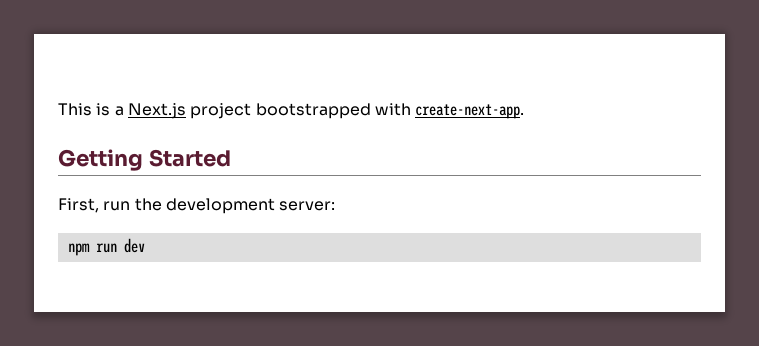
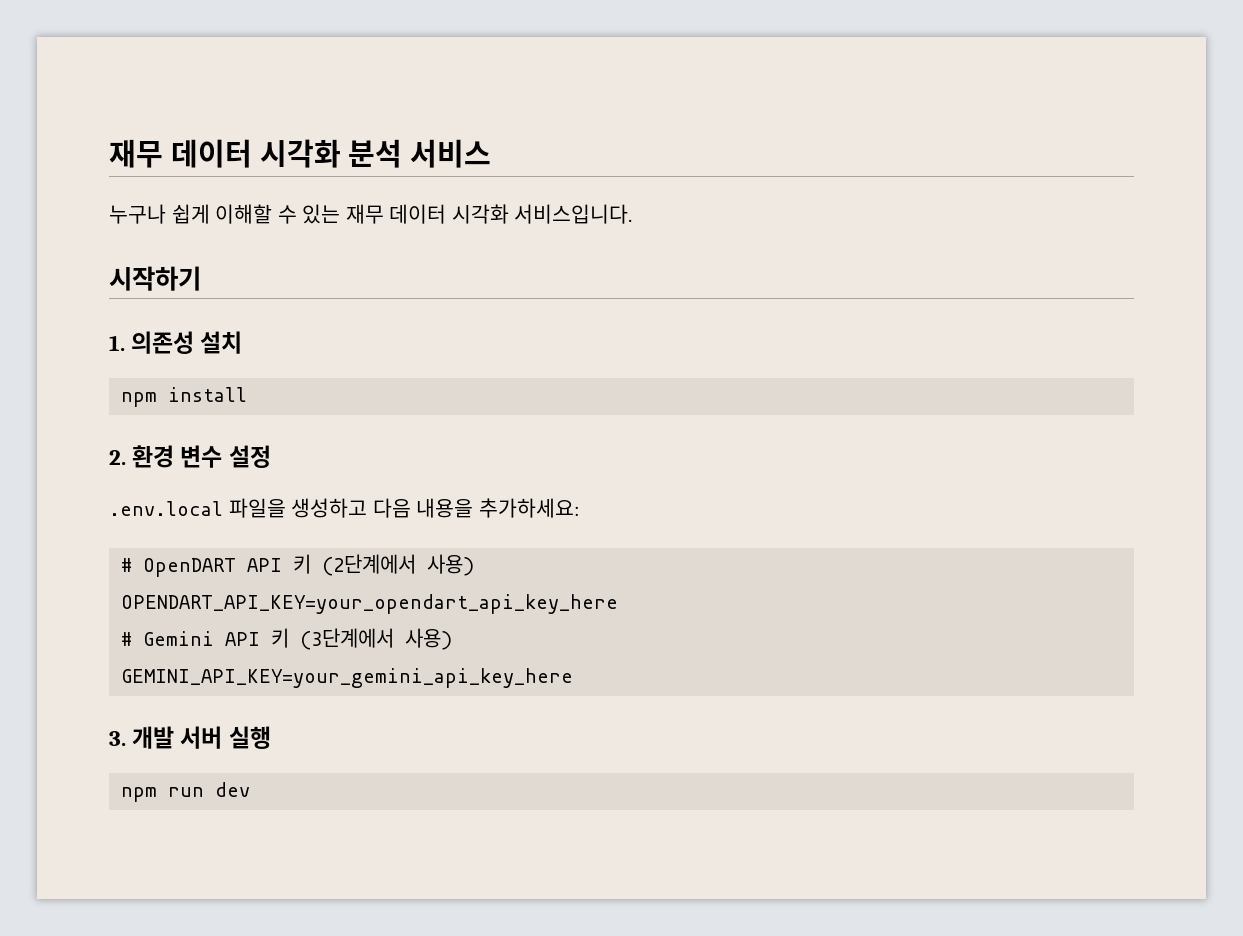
- This is a Next.js project bootstrapped with create-next-app.
- Getting Started
- First, run the development server:
+ 재무 데이터 시각화 분석 서비스
+ 누구나 쉽게 이해할 수 있는 재무 데이터 시각화 서비스입니다.
+ 시작하기
+ 1. 의존성 설치
+ npm install
+ 2. 환경 변수 설정
+ .env.local 파일을 생성하고 다음 내용을 추가하세요:
+ # OpenDART API 키 (2단계에서 사용)
+ OPENDART_API_KEY=your_opendart_api_key_here
+ # Gemini API 키 (3단계에서 사용)
+ GEMINI_API_KEY=your_gemini_api_key_here
+ 3. 개발 서버 실행

